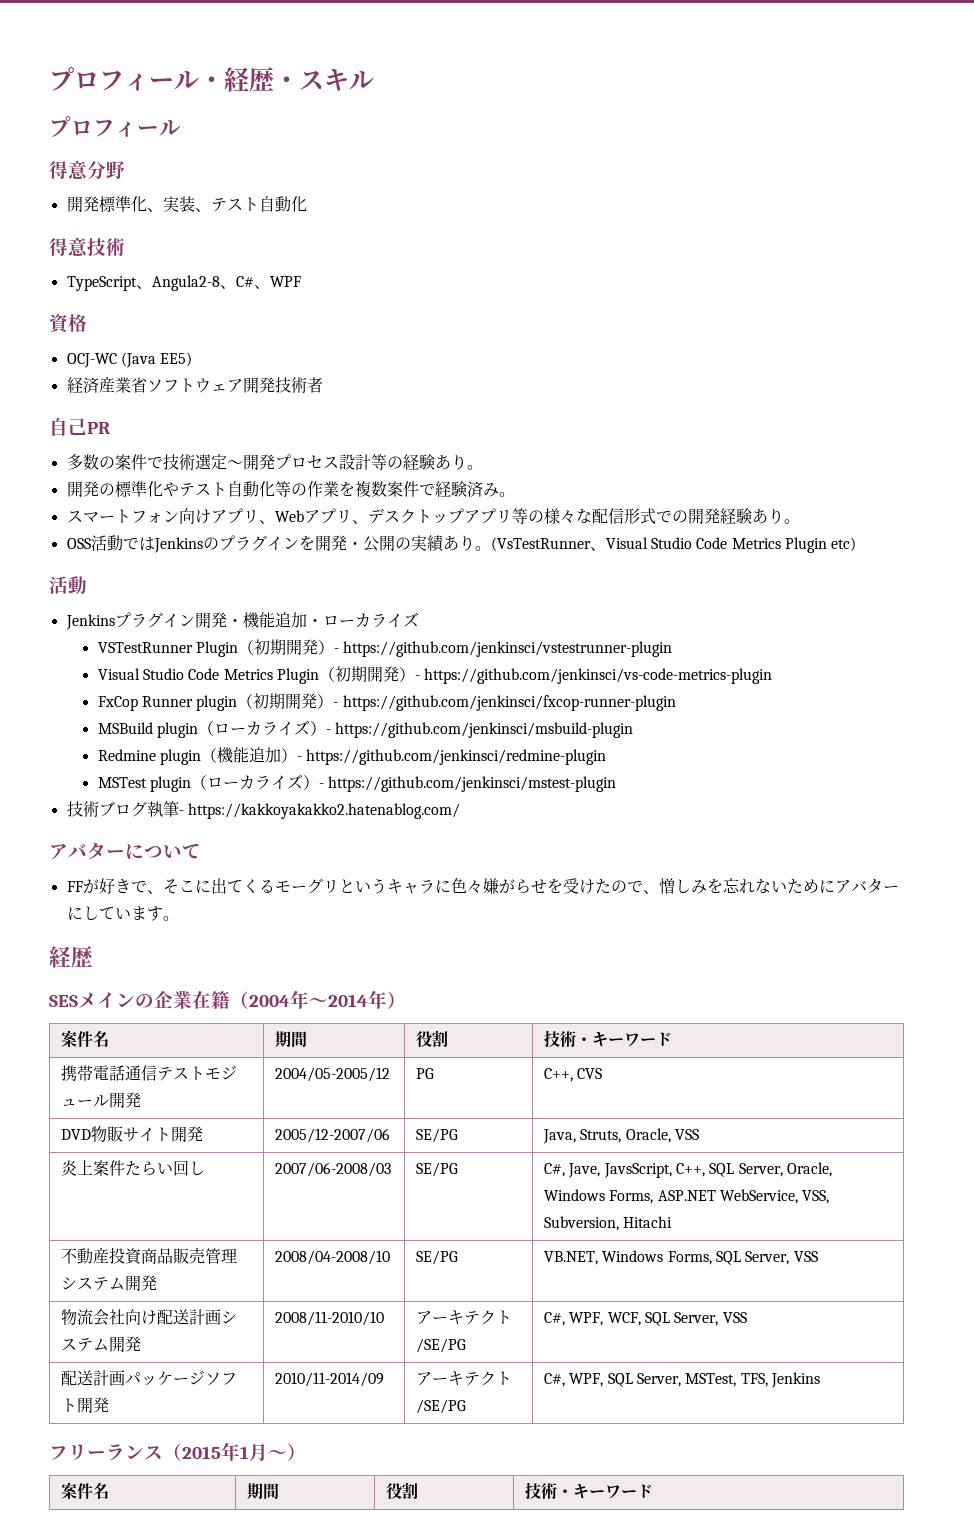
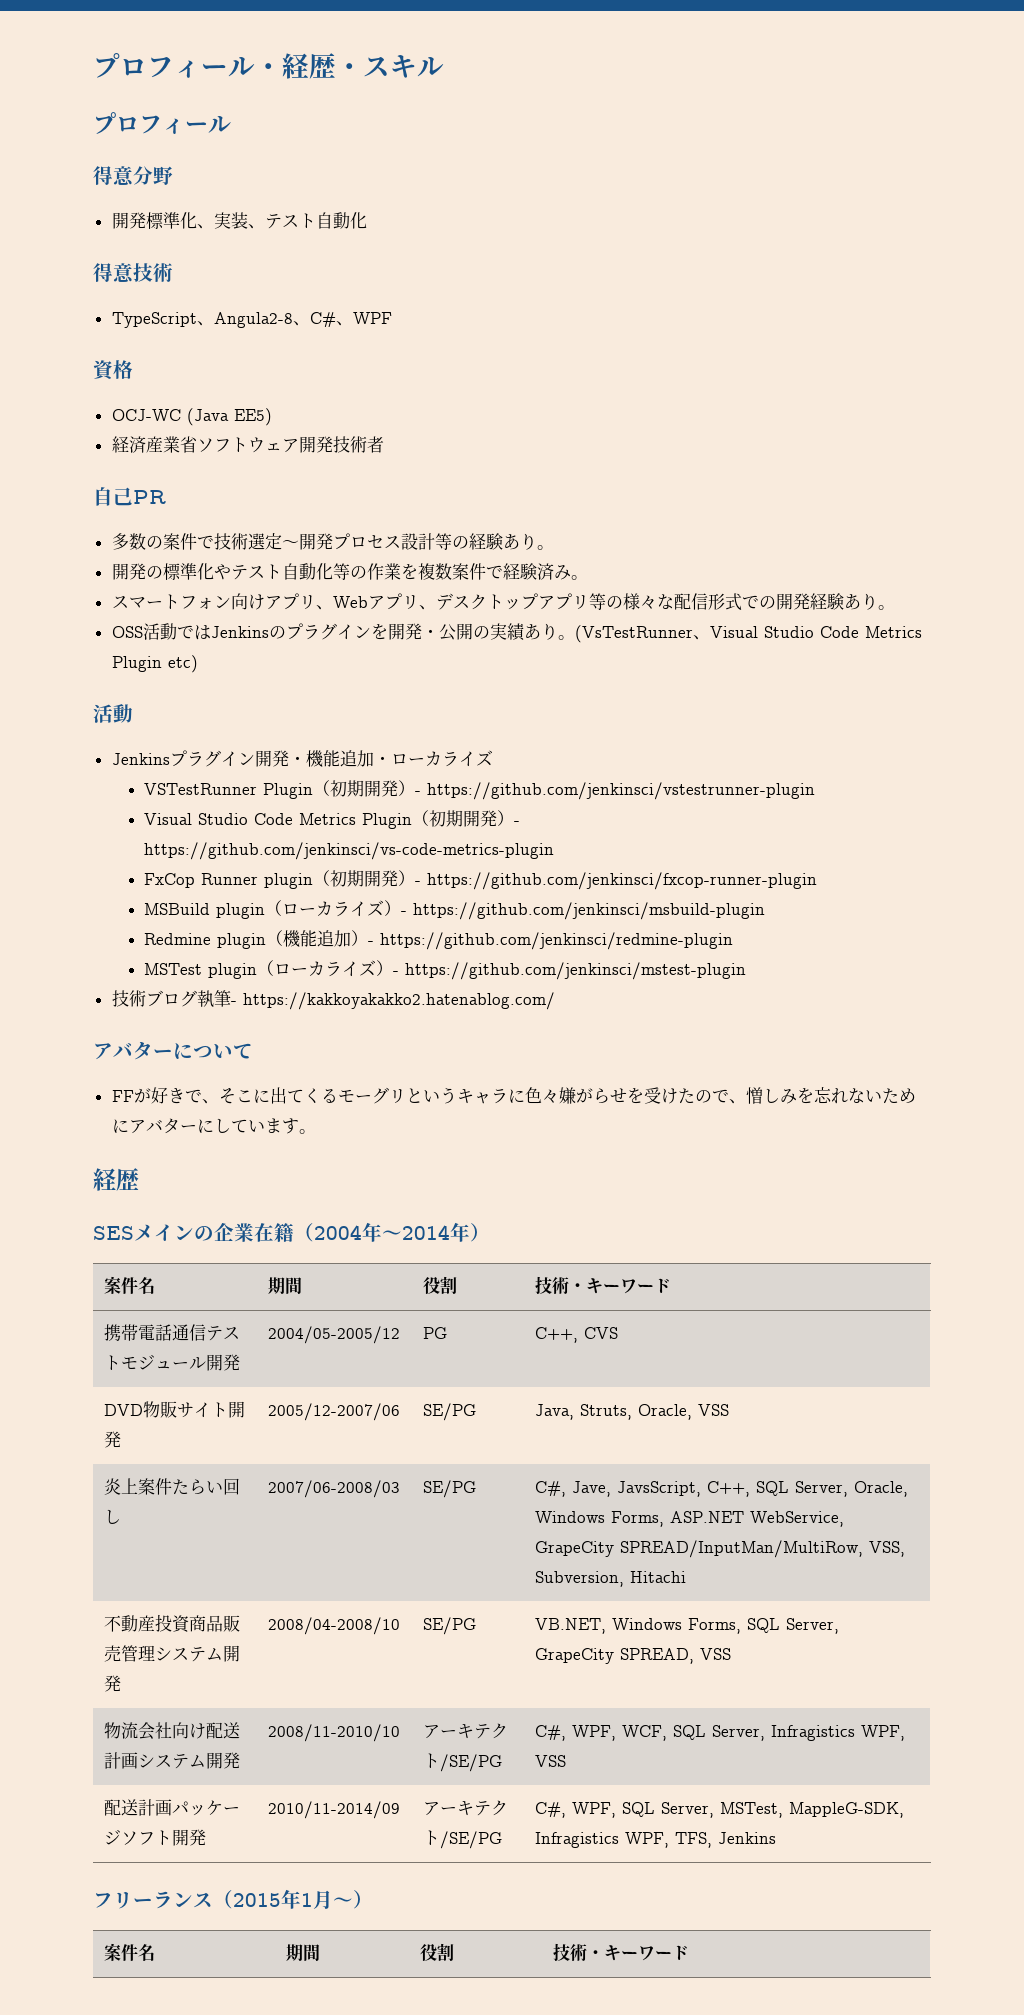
- 炎上案件たらい回し | 2007/06-2008/03 | SE/PG | C#, Jave, JavsScript, C++, SQL Server, Oracle, Windows Forms, ASP.NET WebService, VSS, Subversion, Hitachi
+ 炎上案件たらい回し | 2007/06-2008/03 | SE/PG | C#, Jave, JavsScript, C++, SQL Server, Oracle, Windows Forms, ASP.NET WebService, GrapeCity SPREAD/InputMan/MultiRow, VSS, Subversion, Hitachi
- 不動産投資商品販売管理システム開発 | 2008/04-2008/10 | SE/PG | VB.NET, Windows Forms, SQL Server, VSS
+ 不動産投資商品販売管理システム開発 | 2008/04-2008/10 | SE/PG | VB.NET, Windows Forms, SQL Server, GrapeCity SPREAD, VSS
- 物流会社向け配送計画システム開発 | 2008/11-2010/10 | アーキテクト/SE/PG | C#, WPF, WCF, SQL Server, VSS
+ 物流会社向け配送計画システム開発 | 2008/11-2010/10 | アーキテクト/SE/PG | C#, WPF, WCF, SQL Server, Infragistics WPF, VSS
- 配送計画パッケージソフト開発 | 2010/11-2014/09 | アーキテクト/SE/PG | C#, WPF, SQL Server, MSTest, TFS, Jenkins
+ 配送計画パッケージソフト開発 | 2010/11-2014/09 | アーキテクト/SE/PG | C#, WPF, SQL Server, MSTest, MappleG-SDK, Infragistics WPF, TFS, Jenkins

